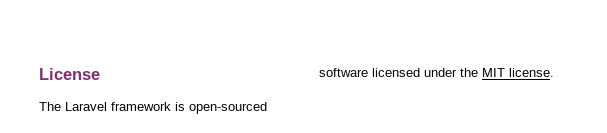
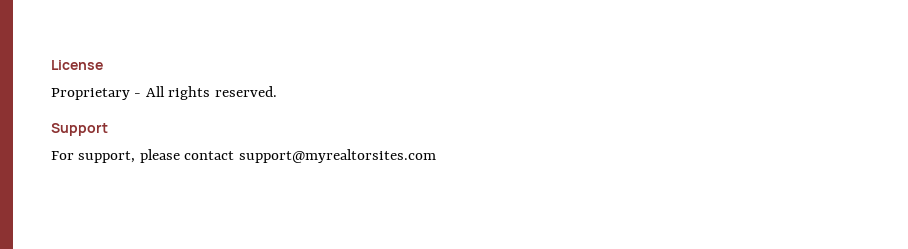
- The Laravel framework is open-sourced software licensed under the MIT license.
+ Proprietary - All rights reserved.
+ Support
+ For support, please contact support@myrealtorsites.com

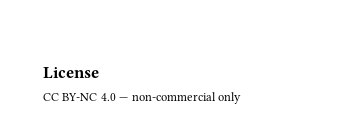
- Proprietary - All rights reserved.
- Support
- For support, please contact support@myrealtorsites.com
+ CC BY-NC 4.0 — non-commercial only

